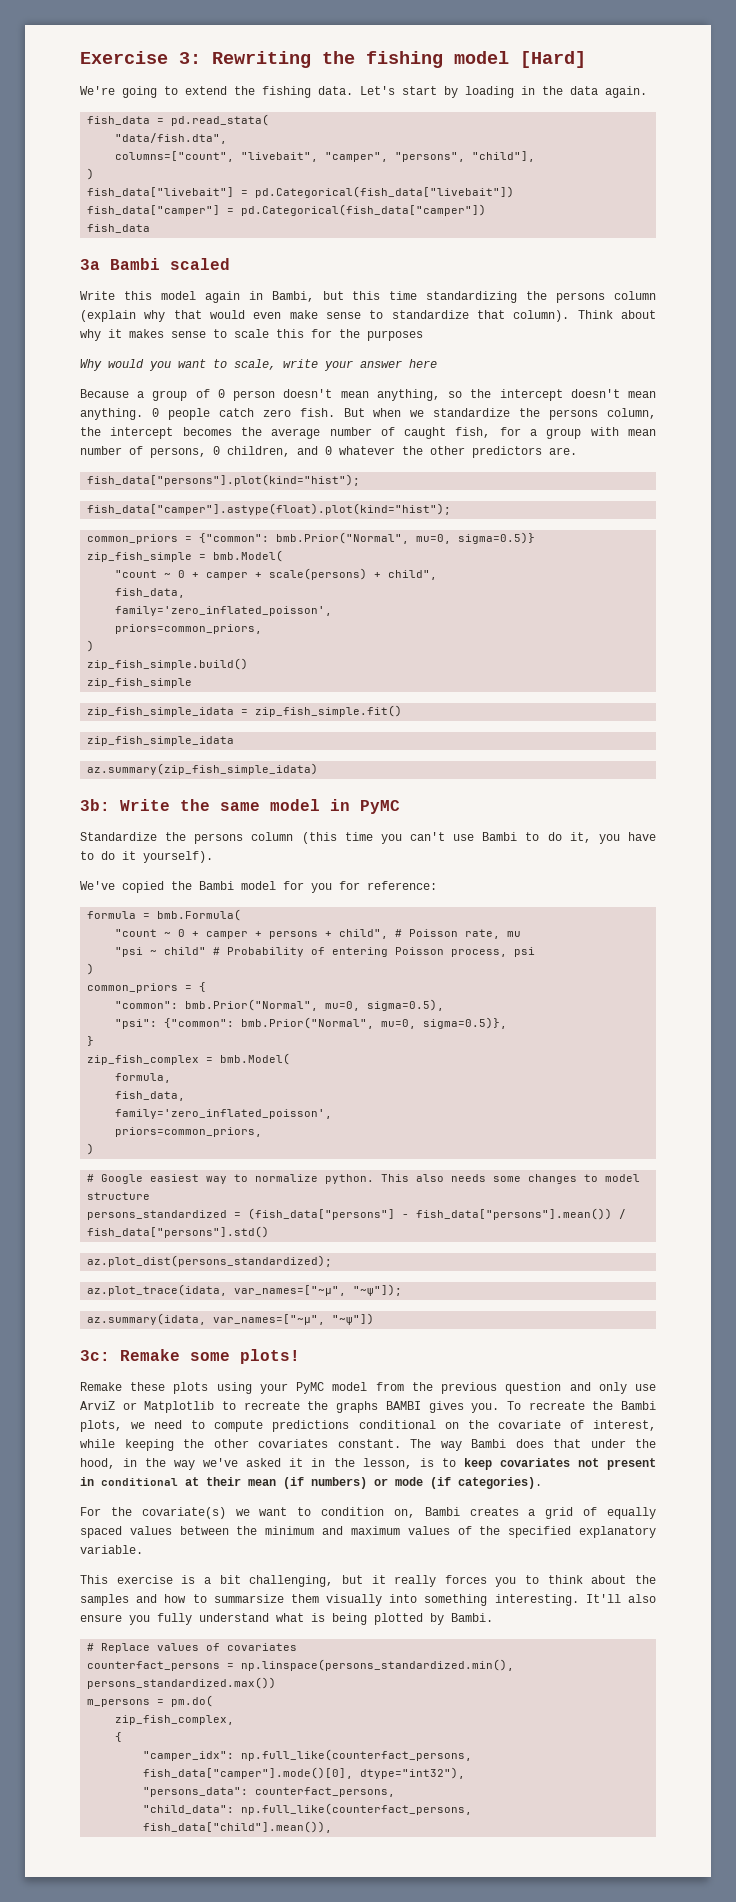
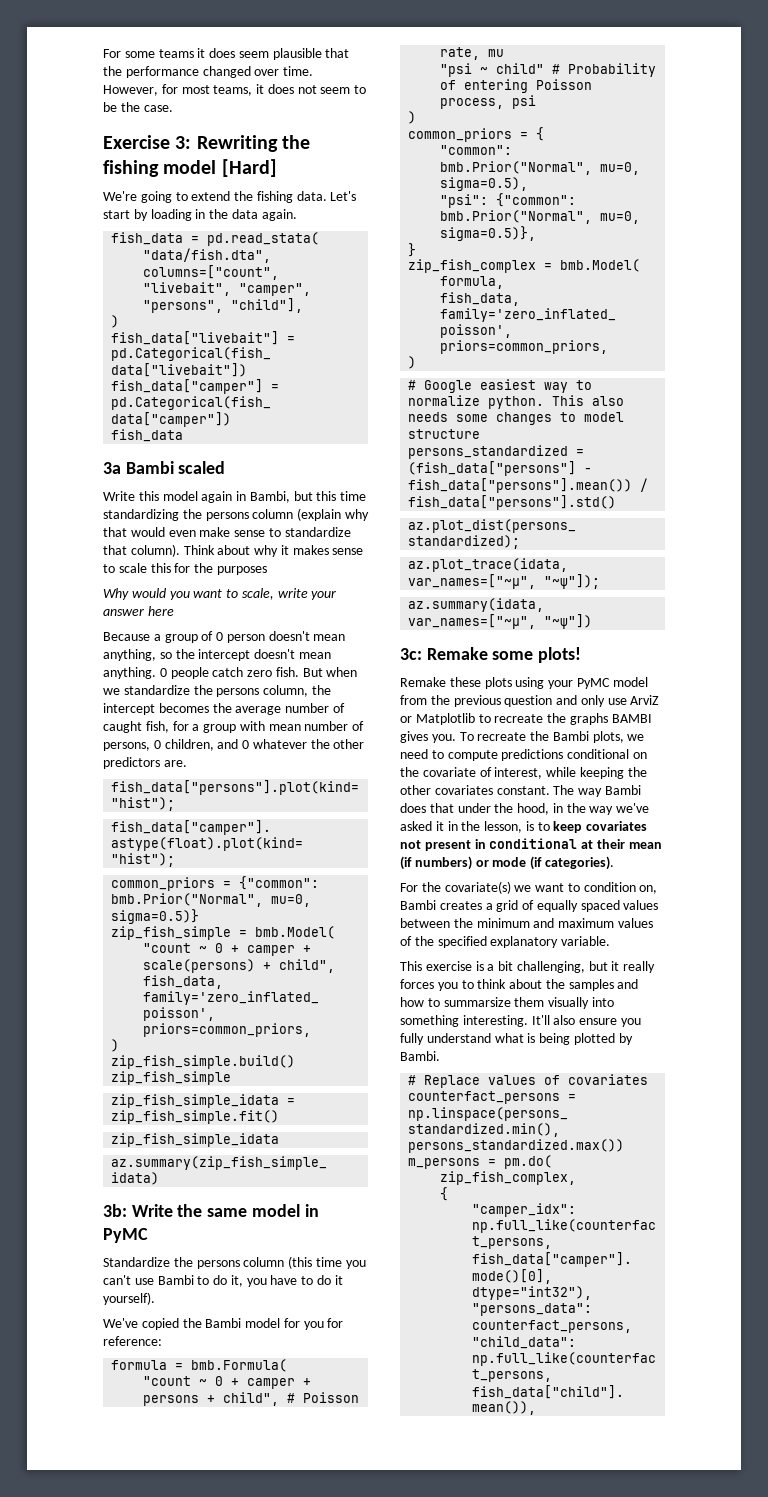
+ For some teams it does seem plausible that the performance changed over time. However, for most teams, it does not seem to be the case.

